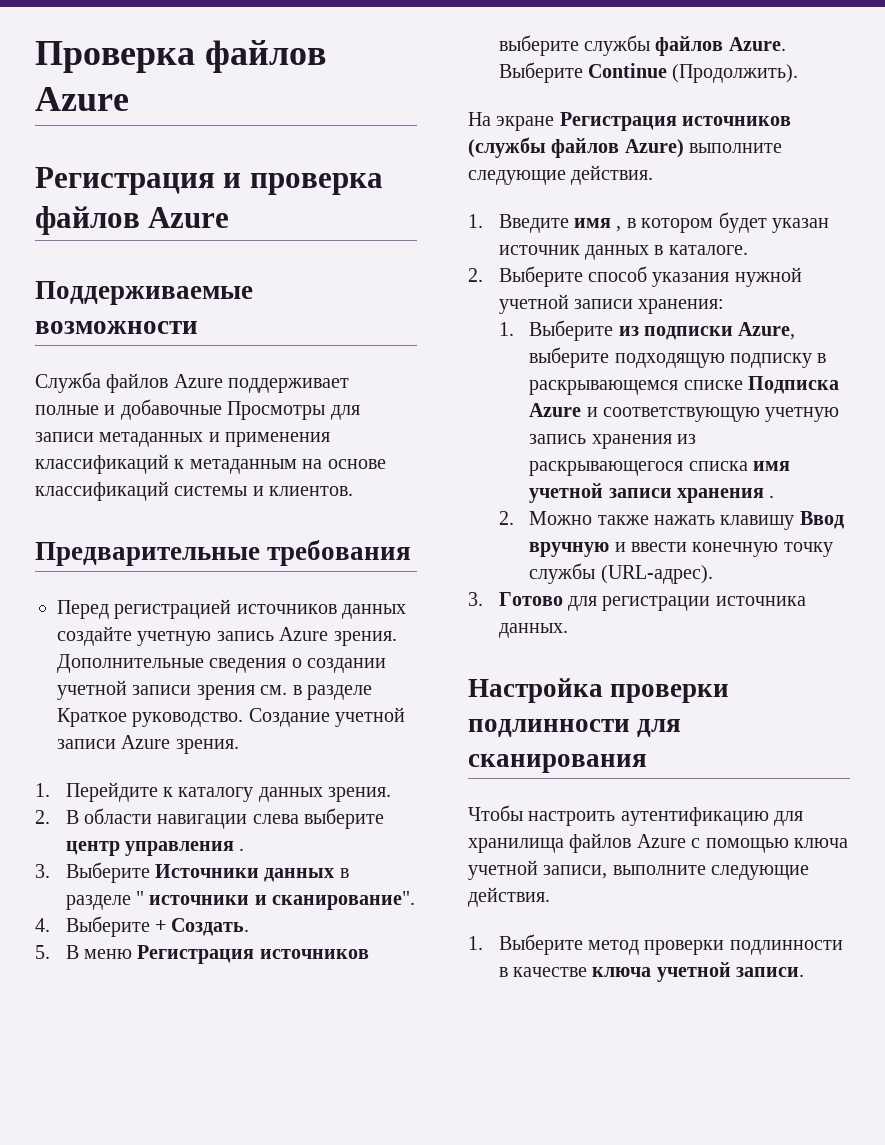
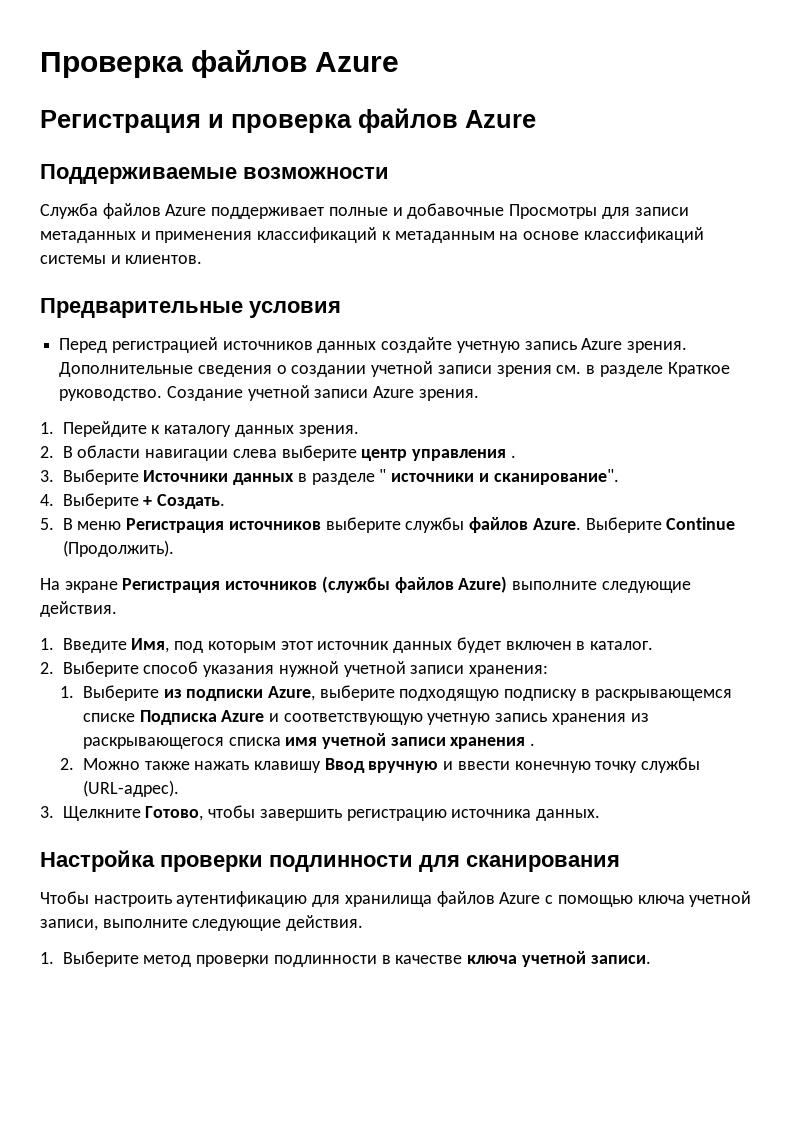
- Предварительные требования
+ Предварительные условия
- 1. Введите имя , в котором будет указан источник данных в каталоге.
+ 1. Введите Имя, под которым этот источник данных будет включен в каталог.
- 3. Готово для регистрации источника данных.
+ 3. Щелкните Готово, чтобы завершить регистрацию источника данных.

